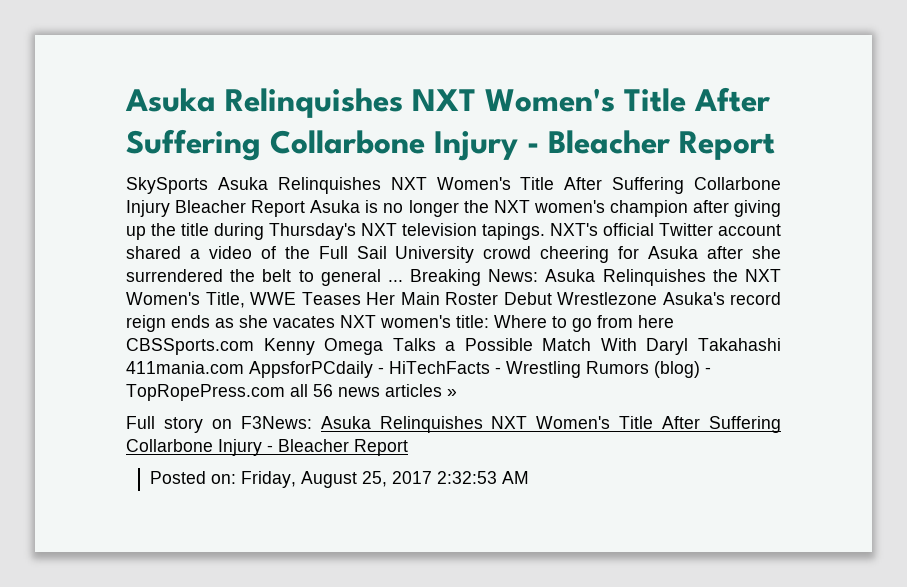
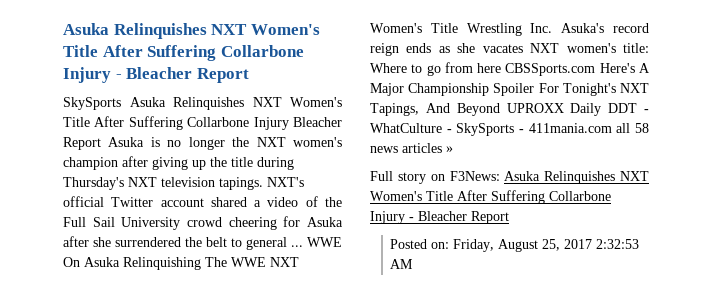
- Breaking News: Asuka Relinquishes the NXT Women's Title, WWE Teases Her Main Roster Debut Wrestlezone Asuka's record reign ends as she vacates NXT women's title: Where to go from here CBSSports.com Kenny Omega Talks a Possible Match With Daryl Takahashi 411mania.com AppsforPCdaily - HiTechFacts - Wrestling Rumors (blog) - TopRopePress.com all 56 news articles »
+ WWE On Asuka Relinquishing The WWE NXT Women's Title Wrestling Inc. Asuka's record reign ends as she vacates NXT women's title: Where to go from here CBSSports.com Here's A Major Championship Spoiler For Tonight's NXT Tapings, And Beyond UPROXX Daily DDT - WhatCulture - SkySports - 411mania.com all 58 news articles »

